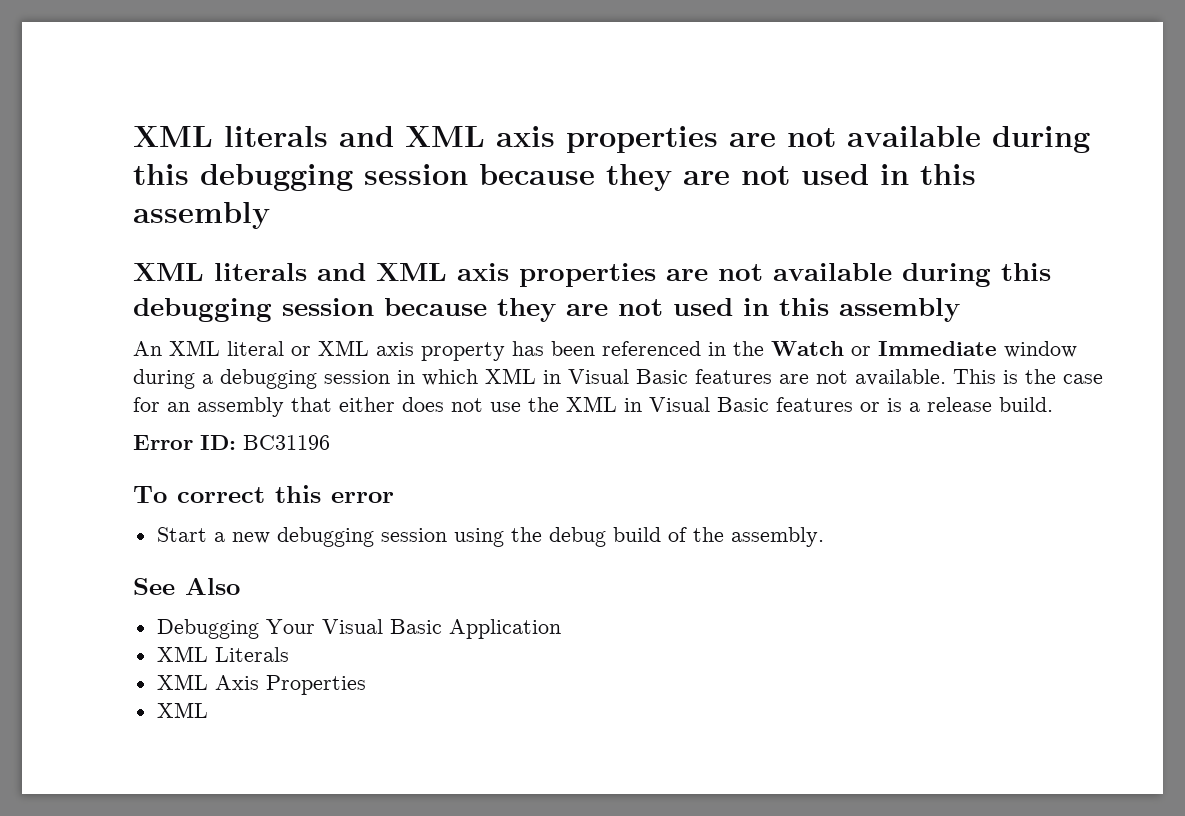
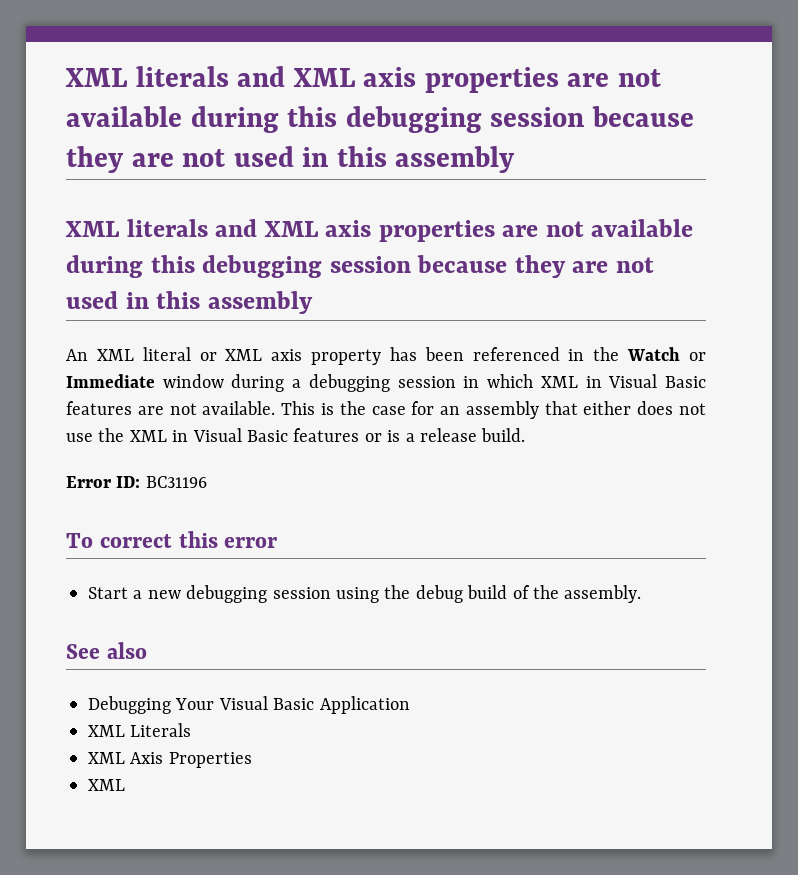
- See Also
+ See also

